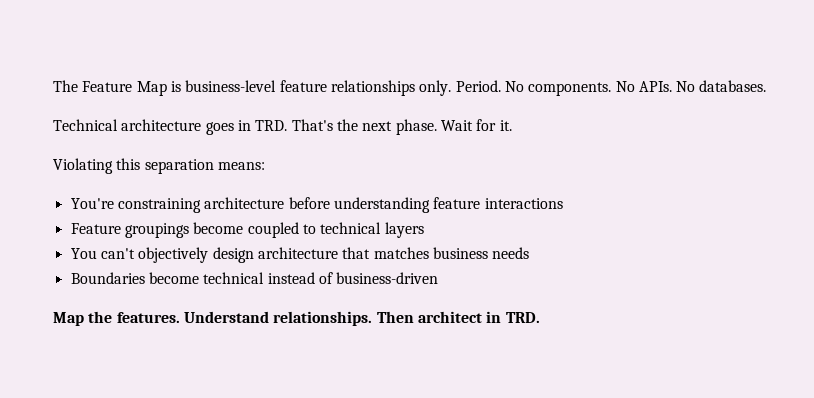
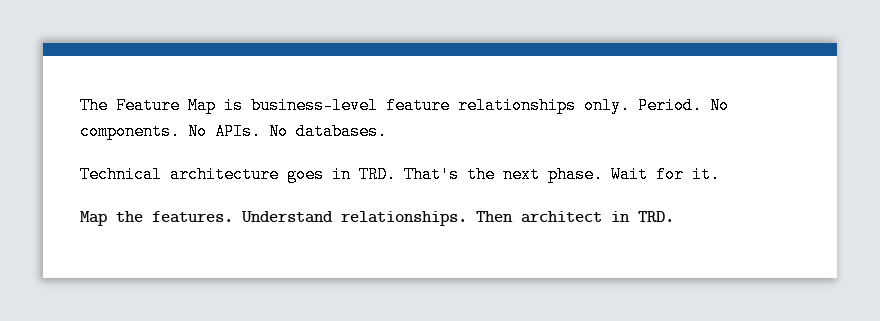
- Violating this separation means:
- You're constraining architecture before understanding feature interactions
- Feature groupings become coupled to technical layers
- You can't objectively design architecture that matches business needs
- Boundaries become technical instead of business-driven

